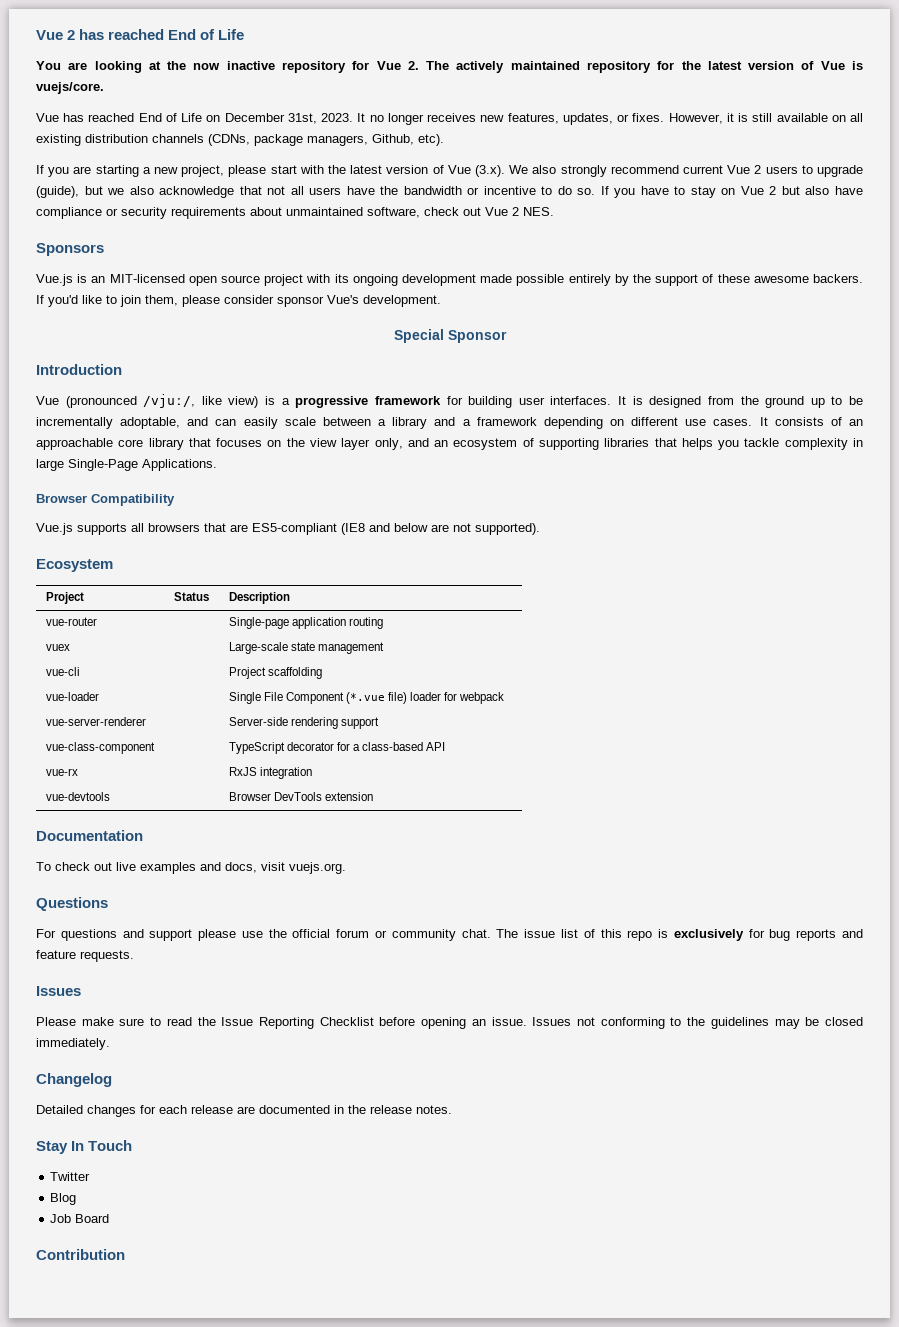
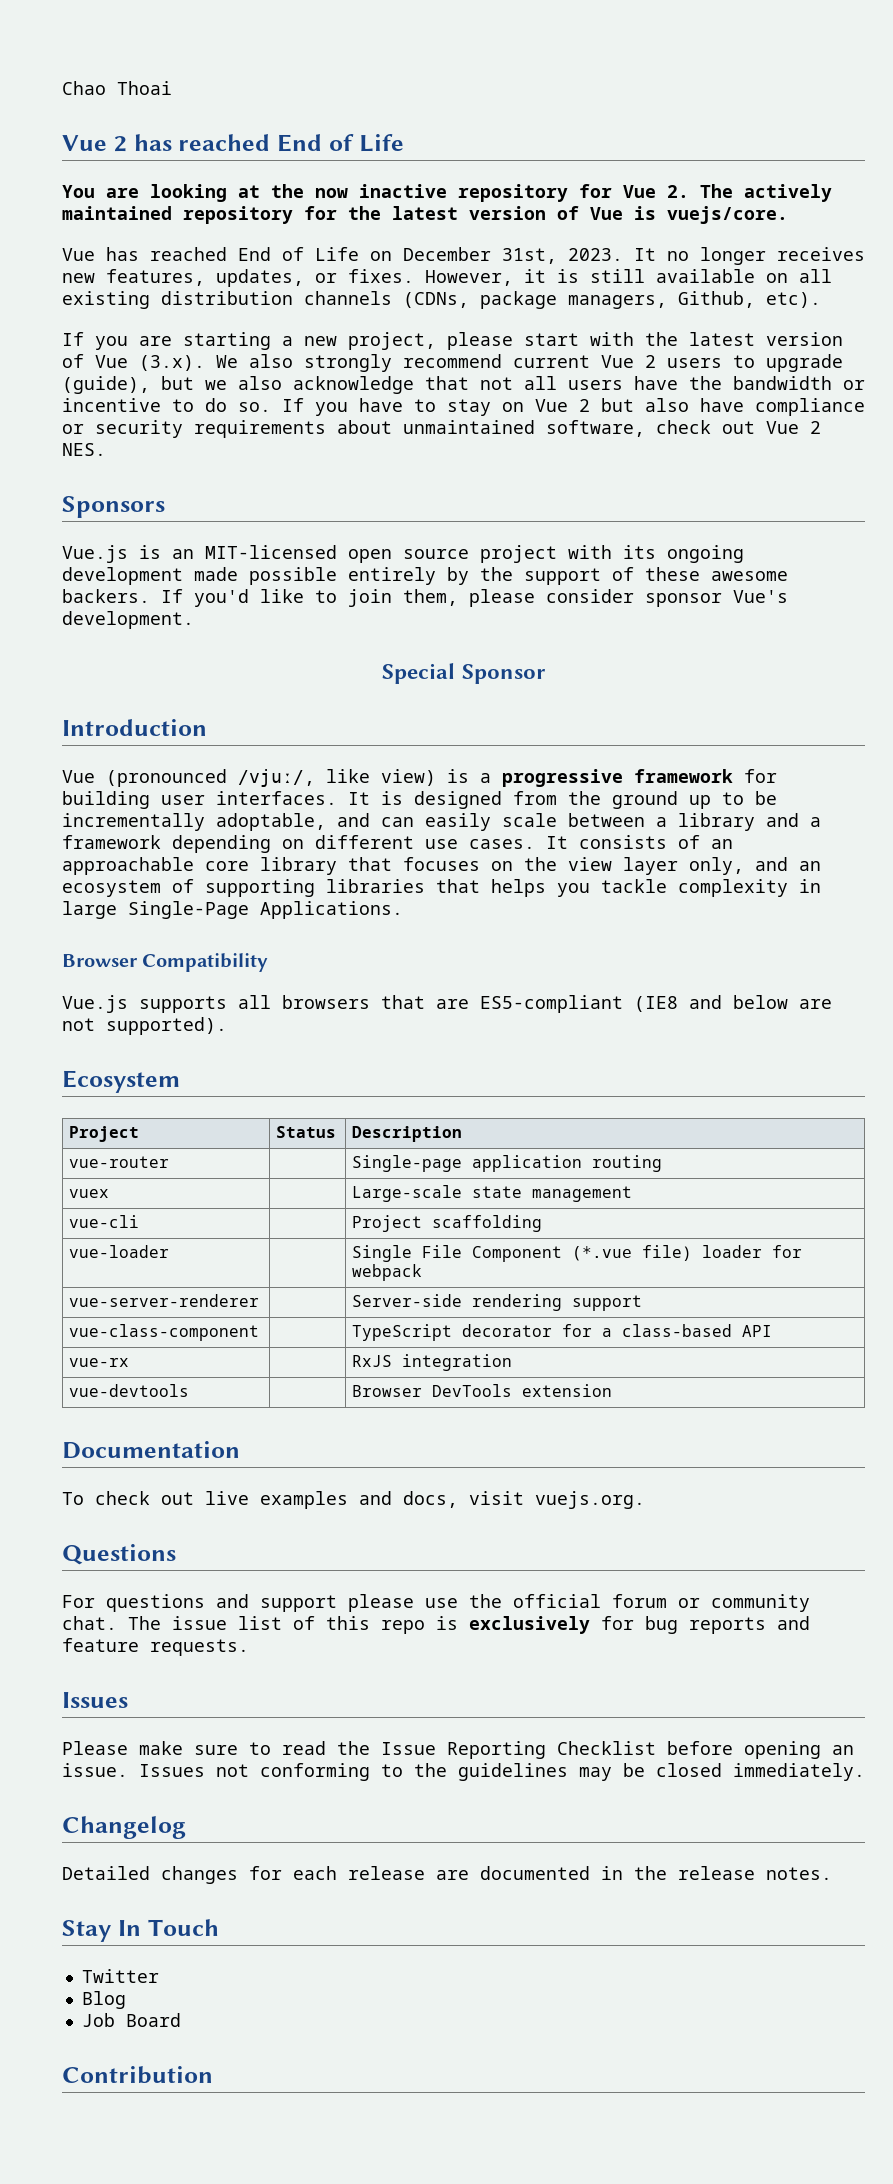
+ Chao Thoai

